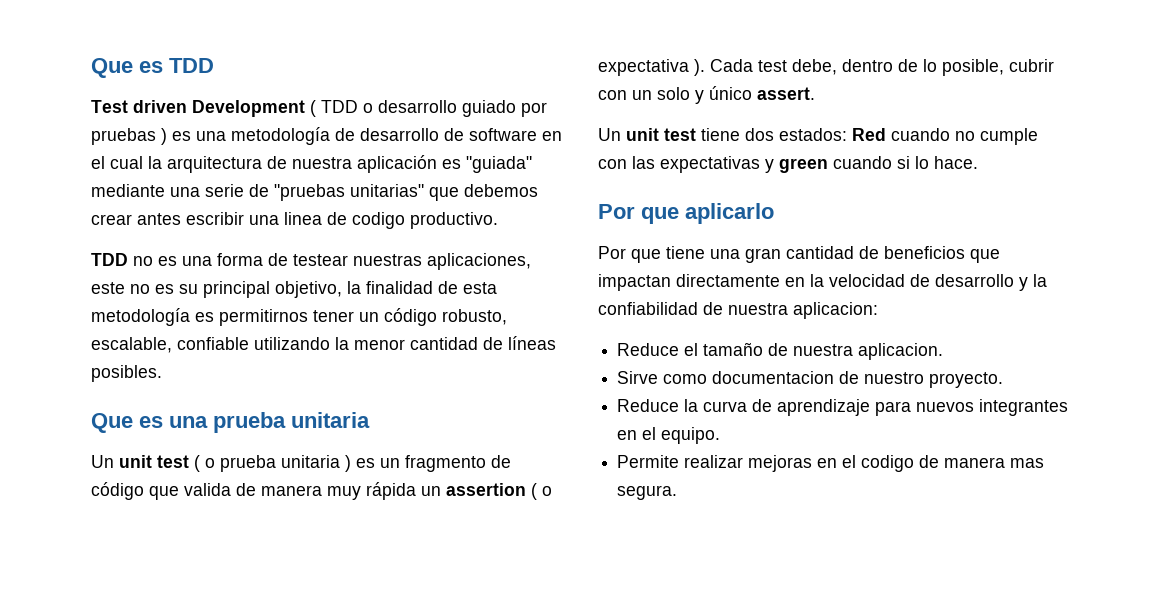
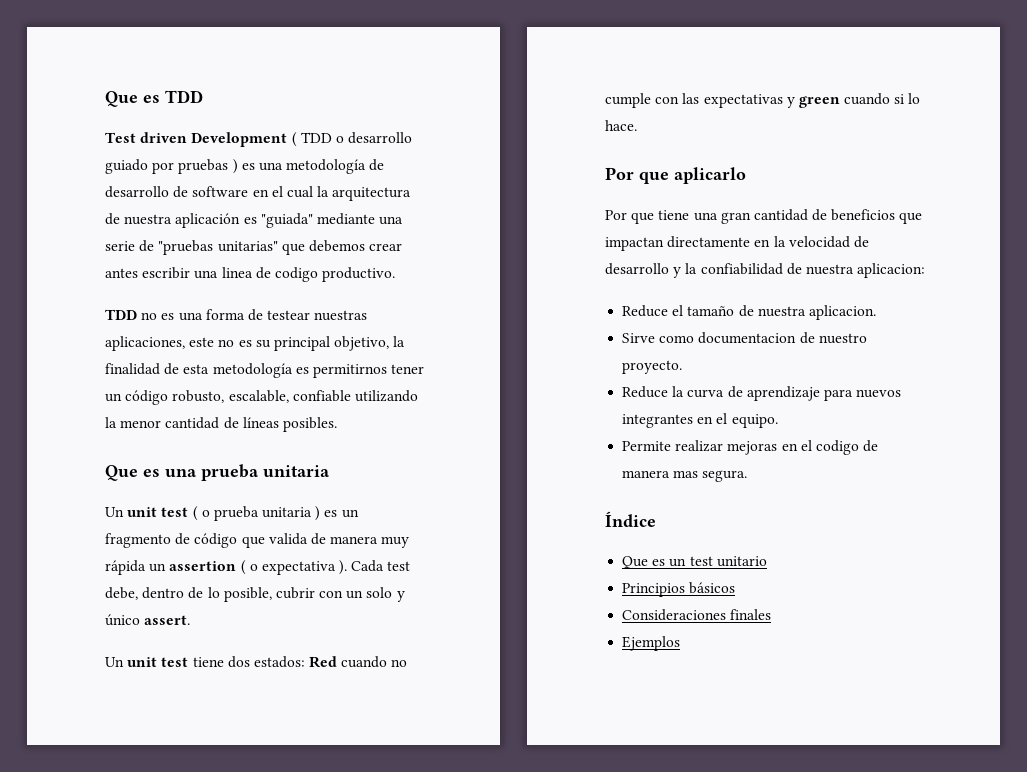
+ Índice
+ Que es un test unitario
+ Principios básicos
+ Consideraciones finales
+ Ejemplos

